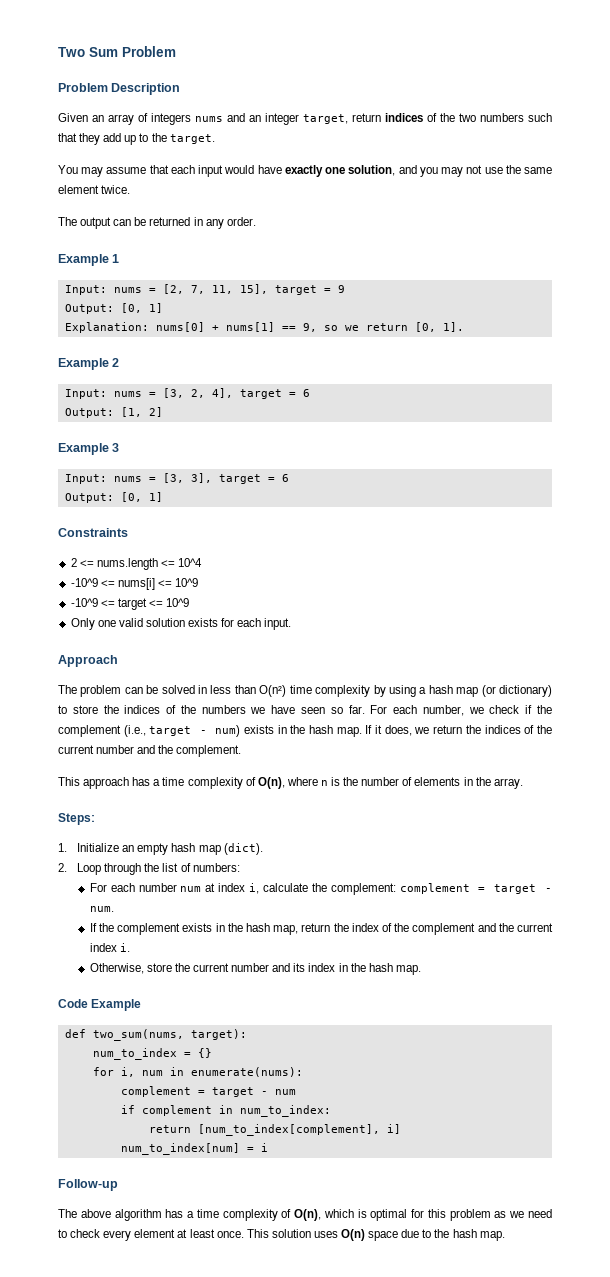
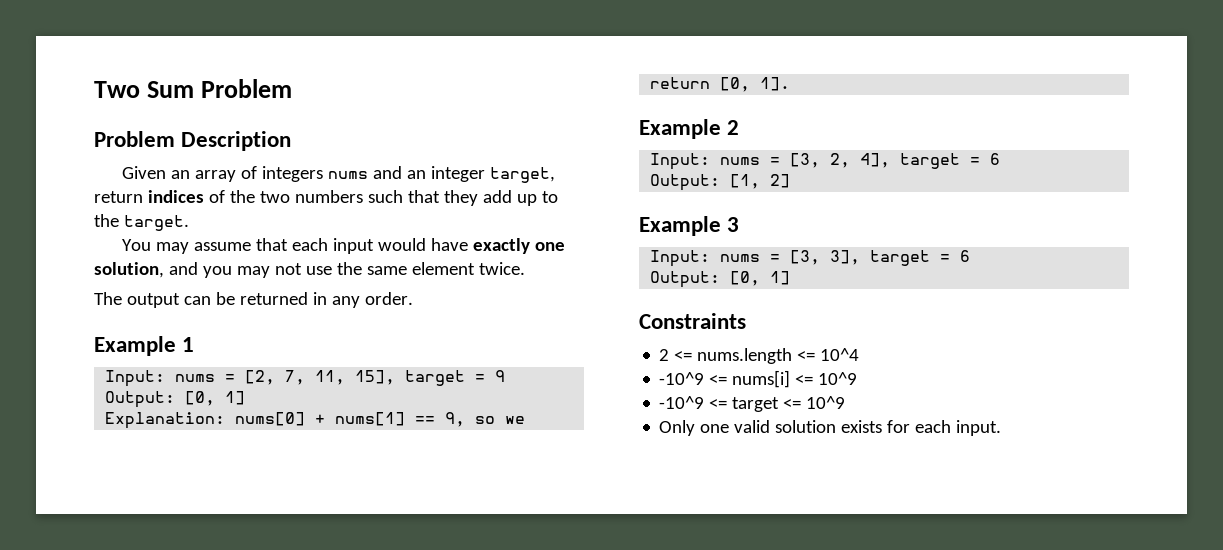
- Approach
- The problem can be solved in less than O(n²) time complexity by using a hash map (or dictionary) to store the indices of the numbers we have seen so far. For each number, we check if the complement (i.e., target - num) exists in the hash map. If it does, we return the indices of the current number and the complement.
- This approach has a time complexity of O(n), where n is the number of elements in the array.
- Steps:
- 1. Initialize an empty hash map (dict).
- 2. Loop through the list of numbers:
- For each number num at index i, calculate the complement: complement = target - num.
- If the complement exists in the hash map, return the index of the complement and the current index i.
- Otherwise, store the current number and its index in the hash map.
- Code Example
- def two_sum(nums, target):
- num_to_index = {}
- for i, num in enumerate(nums):
- complement = target - num
- if complement in num_to_index:
- return [num_to_index[complement], i]
- num_to_index[num] = i
- Follow-up
- The above algorithm has a time complexity of O(n), which is optimal for this problem as we need to check every element at least once. This solution uses O(n) space due to the hash map.

